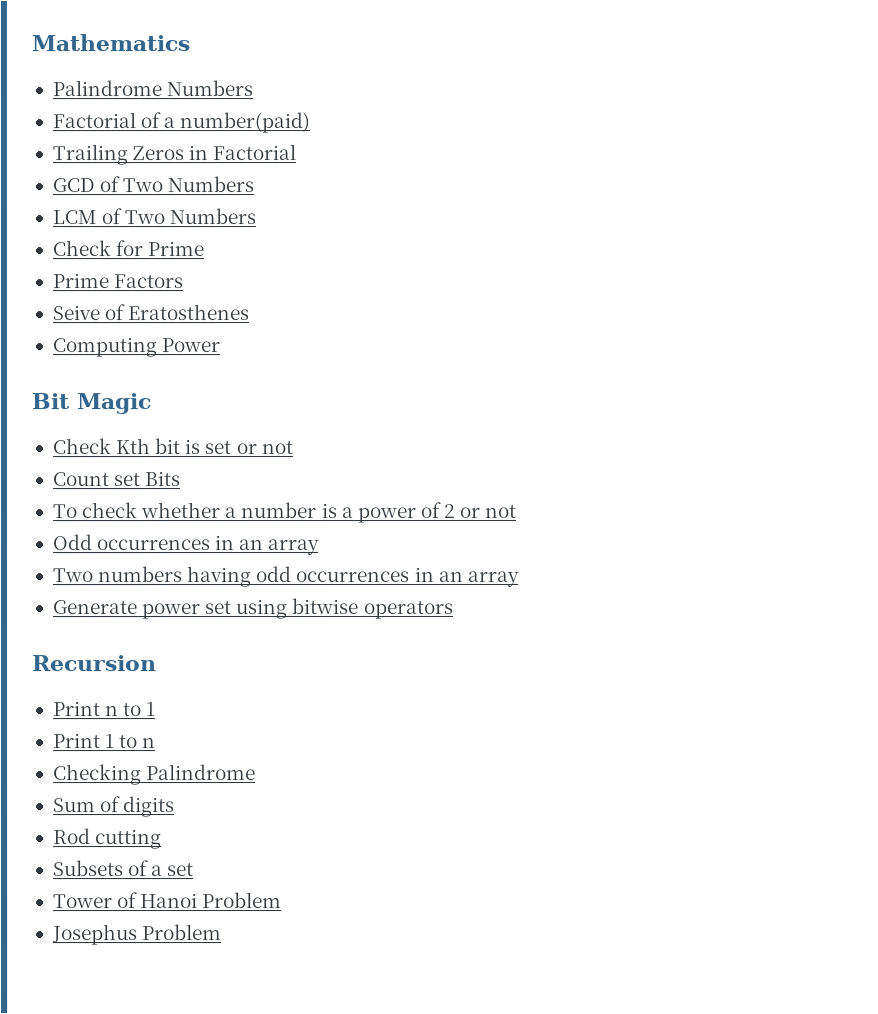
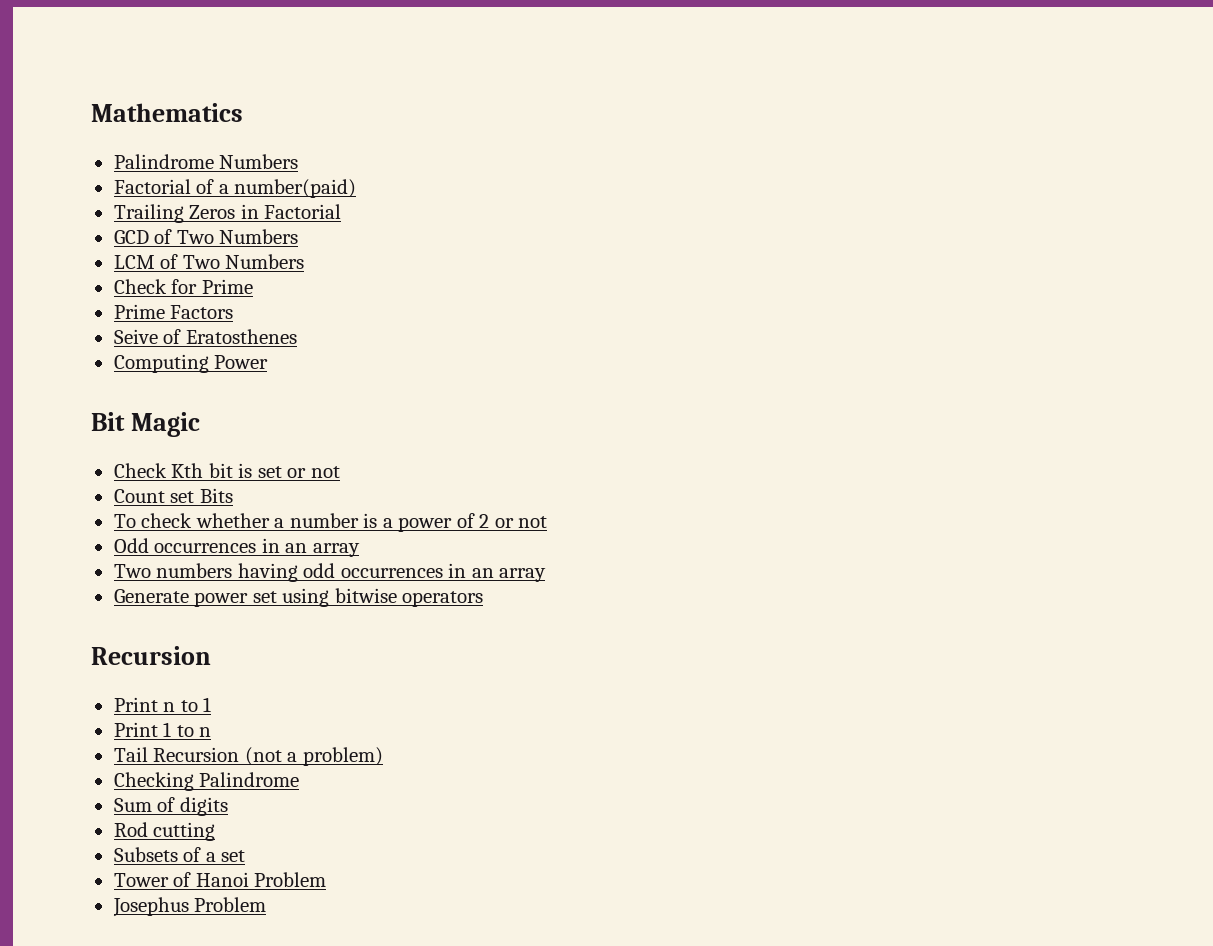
+ Tail Recursion (not a problem)

